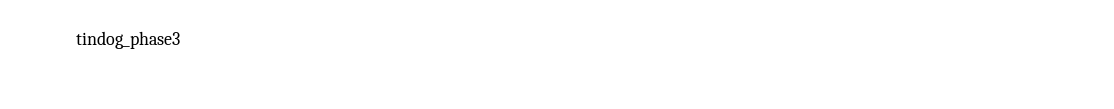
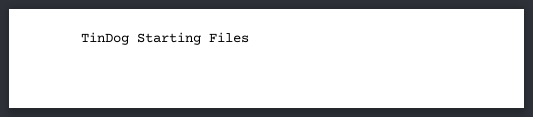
- tindog_phase3
+ TinDog Starting Files

